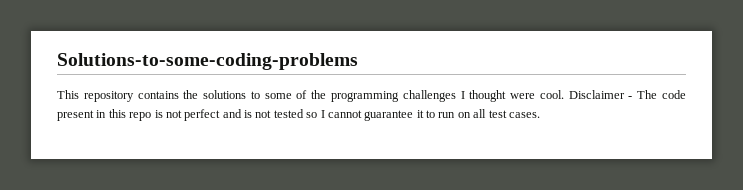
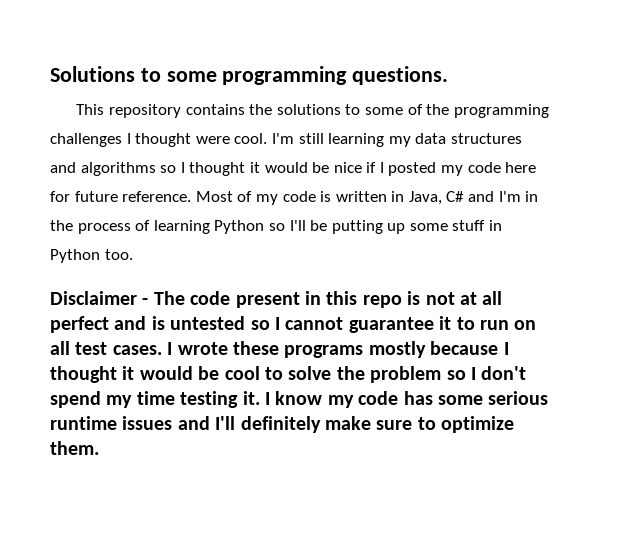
- Solutions-to-some-coding-problems
+ Solutions to some programming questions.
- This repository contains the solutions to some of the programming challenges I thought were cool. Disclaimer - The code present in this repo is not perfect and is not tested so I cannot guarantee it to run on all test cases.
+ This repository contains the solutions to some of the programming challenges I thought were cool. I'm still learning my data structures and algorithms so I thought it would be nice if I posted my code here for future reference. Most of my code is written in Java, C# and I'm in the process of learning Python so I'll be putting up some stuff in Python too.
+ Disclaimer - The code present in this repo is not at all perfect and is untested so I cannot guarantee it to run on all test cases.
+ I wrote these programs mostly because I thought it would be cool to solve the problem so I don't spend my time testing it. I know my code has some serious runtime issues and I'll definitely make sure to optimize them.

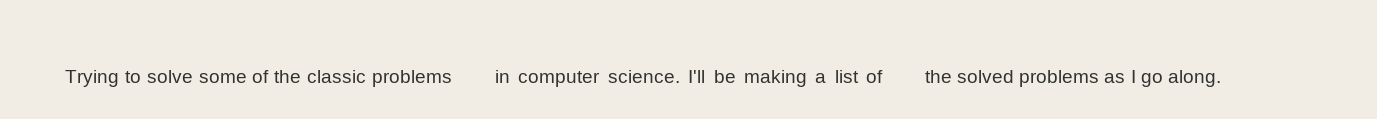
- Solutions to some programming questions.
- This repository contains the solutions to some of the programming challenges I thought were cool. I'm still learning my data structures and algorithms so I thought it would be nice if I posted my code here for future reference. Most of my code is written in Java, C# and I'm in the process of learning Python so I'll be putting up some stuff in Python too.
- Disclaimer - The code present in this repo is not at all perfect and is untested so I cannot guarantee it to run on all test cases. I wrote these programs mostly because I thought it would be cool to solve the problem so I don't spend my time testing it. I know my code has some serious runtime issues and I'll definitely make sure to optimize them.
+ Trying to solve some of the classic problems in computer science. I'll be making a list of the solved problems as I go along.

